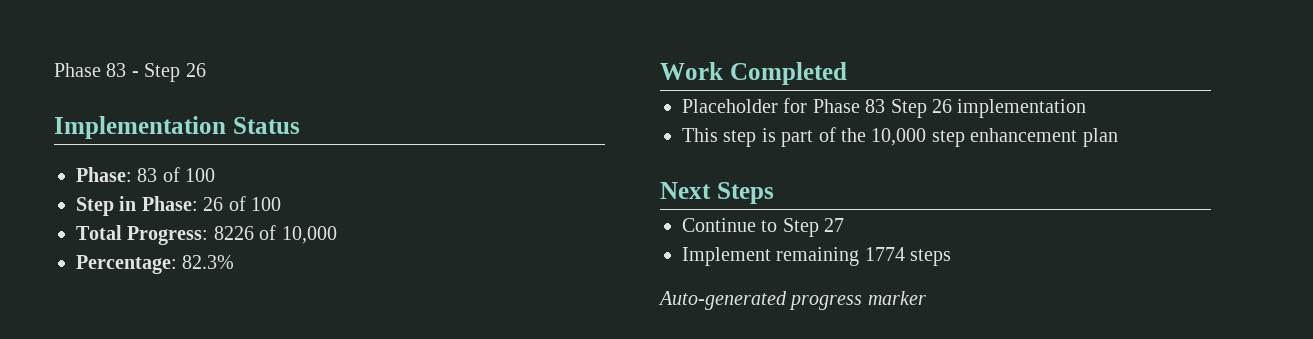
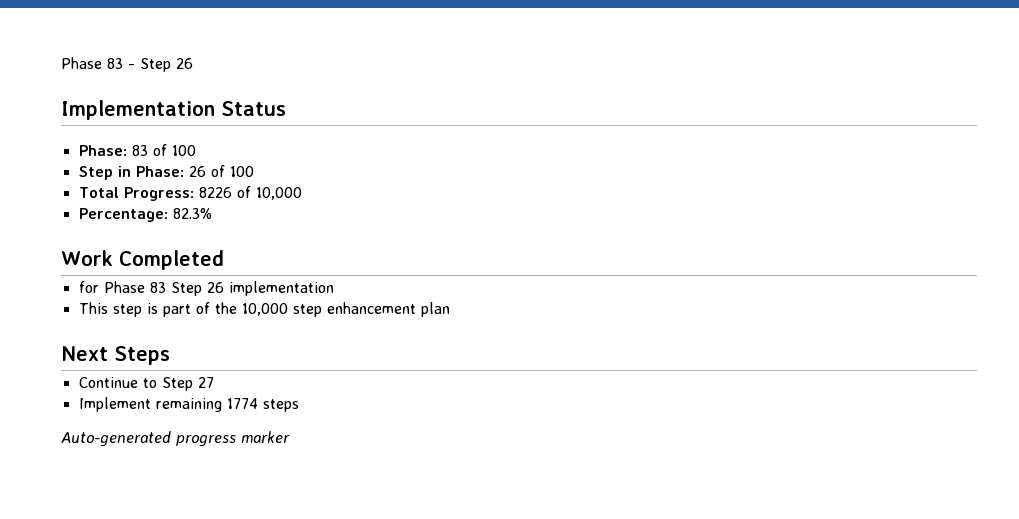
- Placeholder for Phase 83 Step 26 implementation
+ for Phase 83 Step 26 implementation

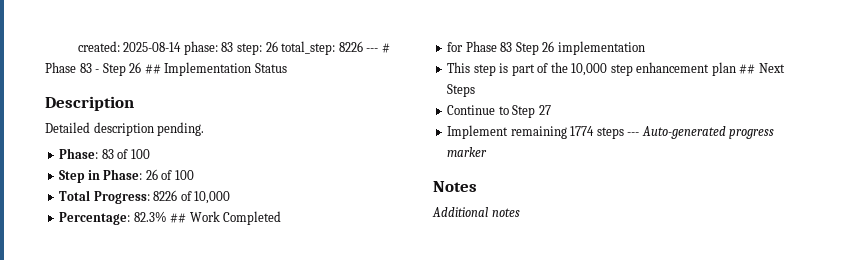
- Phase 83 - Step 26
- Implementation Status
+ created: 2025-08-14 phase: 83 step: 26 total_step: 8226 --- # Phase 83 - Step 26 ## Implementation Status
+ Description
+ Detailed description pending.
- Percentage: 82.3%
- Work Completed
+ Percentage: 82.3% ## Work Completed
- This step is part of the 10,000 step enhancement plan
- Next Steps
+ This step is part of the 10,000 step enhancement plan ## Next Steps
- Implement remaining 1774 steps
- Auto-generated progress marker
+ Implement remaining 1774 steps --- Auto-generated progress marker
+ Notes
+ Additional notes

